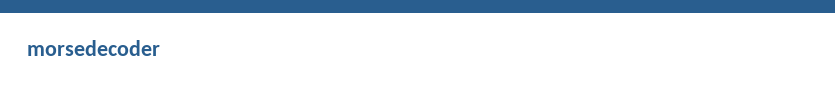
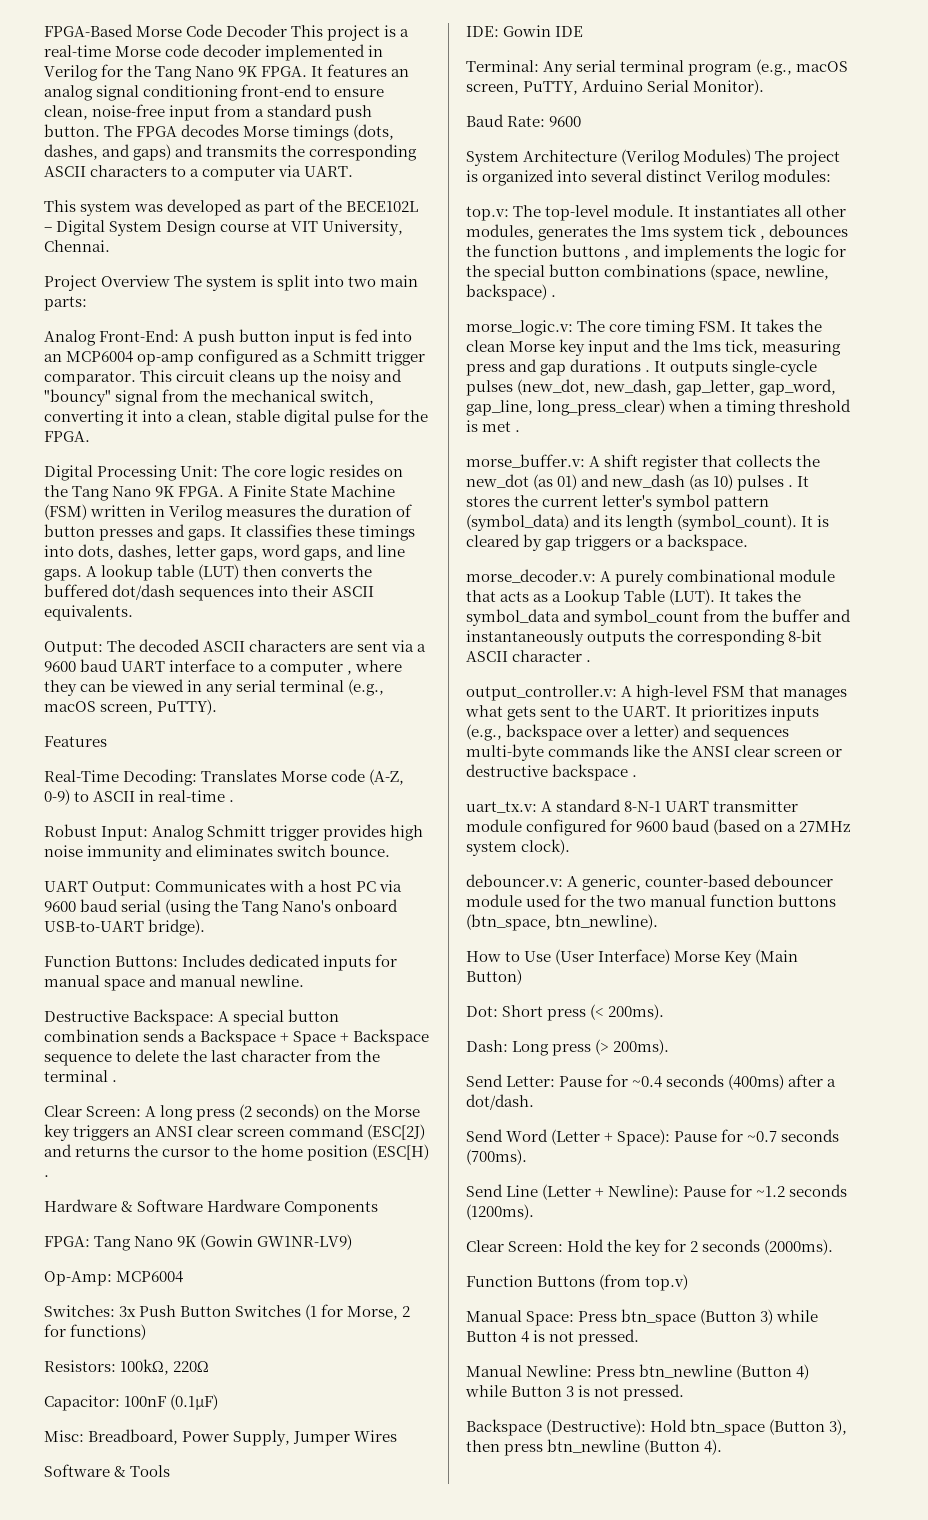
- morsedecoder
+ FPGA-Based Morse Code Decoder This project is a real-time Morse code decoder implemented in Verilog for the Tang Nano 9K FPGA. It features an analog signal conditioning front-end to ensure clean, noise-free input from a standard push button. The FPGA decodes Morse timings (dots, dashes, and gaps) and transmits the corresponding ASCII characters to a computer via UART.
+ This system was developed as part of the BECE102L – Digital System Design course at VIT University, Chennai.
+ Project Overview The system is split into two main parts:
+ Analog Front-End: A push button input is fed into an MCP6004 op-amp configured as a Schmitt trigger comparator. This circuit cleans up the noisy and "bouncy" signal from the mechanical switch, converting it into a clean, stable digital pulse for the FPGA.
+ Digital Processing Unit: The core logic resides on the Tang Nano 9K FPGA. A Finite State Machine (FSM) written in Verilog measures the duration of button presses and gaps. It classifies these timings into dots, dashes, letter gaps, word gaps, and line gaps. A lookup table (LUT) then converts the buffered dot/dash sequences into their ASCII equivalents.
+ Output: The decoded ASCII characters are sent via a 9600 baud UART interface to a computer , where they can be viewed in any serial terminal (e.g., macOS screen, PuTTY).
+ Features
+ Real-Time Decoding: Translates Morse code (A-Z, 0-9) to ASCII in real-time .
+ Robust Input: Analog Schmitt trigger provides high noise immunity and eliminates switch bounce.
+ UART Output: Communicates with a host PC via 9600 baud serial (using the Tang Nano's onboard USB-to-UART bridge).
+ Function Buttons: Includes dedicated inputs for manual space and manual newline.
+ Destructive Backspace: A special button combination sends a Backspace + Space + Backspace sequence to delete the last character from the terminal .
+ Clear Screen: A long press (2 seconds) on the Morse key triggers an ANSI clear screen command (ESC[2J) and returns the cursor to the home position (ESC[H) .
+ Hardware & Software Hardware Components
+ FPGA: Tang Nano 9K (Gowin GW1NR-LV9)
+ Op-Amp: MCP6004
+ Switches: 3x Push Button Switches (1 for Morse, 2 for functions)
+ Resistors: 100kΩ, 220Ω
+ Capacitor: 100nF (0.1µF)
+ Misc: Breadboard, Power Supply, Jumper Wires
+ Software & Tools
+ IDE: Gowin IDE
+ Terminal: Any serial terminal program (e.g., macOS screen, PuTTY, Arduino Serial Monitor).
+ Baud Rate: 9600
+ System Architecture (Verilog Modules) The project is organized into several distinct Verilog modules:
+ top.v: The top-level module. It instantiates all other modules, generates the 1ms system tick , debounces the function buttons , and implements the logic for the special button combinations (space, newline, backspace) .
+ morse_logic.v: The core timing FSM. It takes the clean Morse key input and the 1ms tick, measuring press and gap durations . It outputs single-cycle pulses (new_dot, new_dash, gap_letter, gap_word, gap_line, long_press_clear) when a timing threshold is met .
+ morse_buffer.v: A shift register that collects the new_dot (as 01) and new_dash (as 10) pulses . It stores the current letter's symbol pattern (symbol_data) and its length (symbol_count). It is cleared by gap triggers or a backspace.
+ morse_decoder.v: A purely combinational module that acts as a Lookup Table (LUT). It takes the symbol_data and symbol_count from the buffer and instantaneously outputs the corresponding 8-bit ASCII character .
+ output_controller.v: A high-level FSM that manages what gets sent to the UART. It prioritizes inputs (e.g., backspace over a letter) and sequences multi-byte commands like the ANSI clear screen or destructive backspace .
+ uart_tx.v: A standard 8-N-1 UART transmitter module configured for 9600 baud (based on a 27MHz system clock).
+ debouncer.v: A generic, counter-based debouncer module used for the two manual function buttons (btn_space, btn_newline).
+ How to Use (User Interface) Morse Key (Main Button)
+ Dot: Short press (< 200ms).
+ Dash: Long press (> 200ms).
+ Send Letter: Pause for ~0.4 seconds (400ms) after a dot/dash.
+ Send Word (Letter + Space): Pause for ~0.7 seconds (700ms).
+ Send Line (Letter + Newline): Pause for ~1.2 seconds (1200ms).
+ Clear Screen: Hold the key for 2 seconds (2000ms).
+ Function Buttons (from top.v)
+ Manual Space: Press btn_space (Button 3) while Button 4 is not pressed.
+ Manual Newline: Press btn_newline (Button 4) while Button 3 is not pressed.
+ Backspace (Destructive): Hold btn_space (Button 3), then press btn_newline (Button 4).

